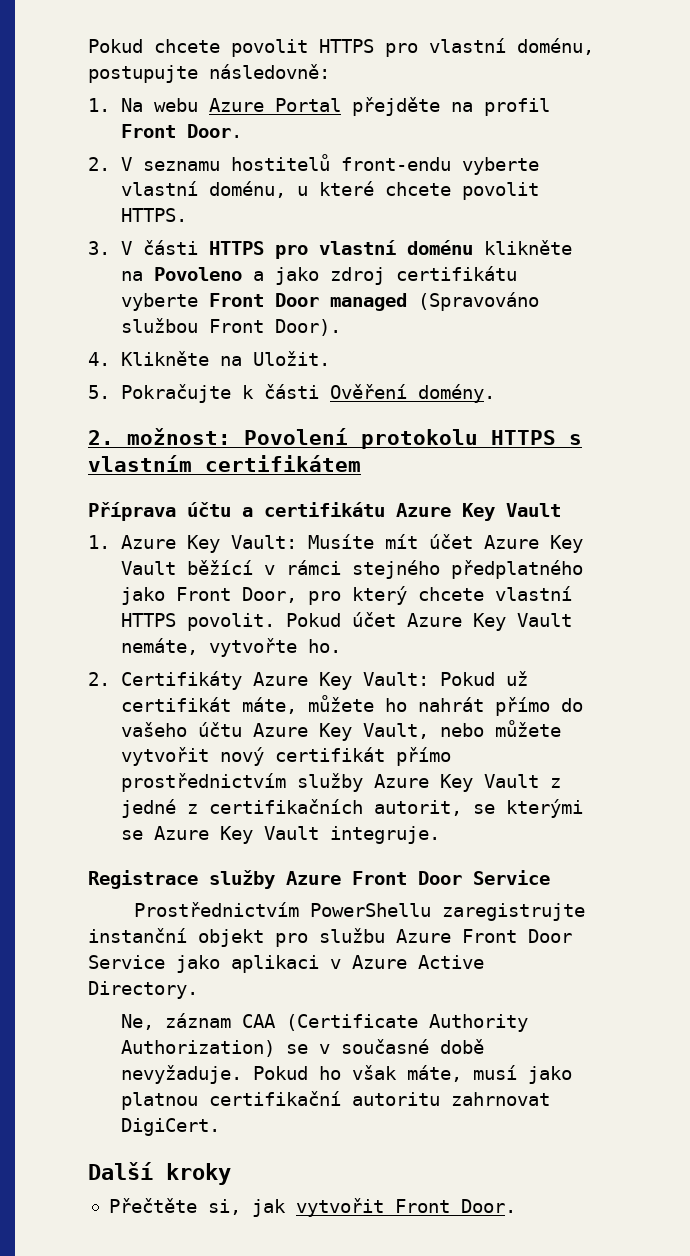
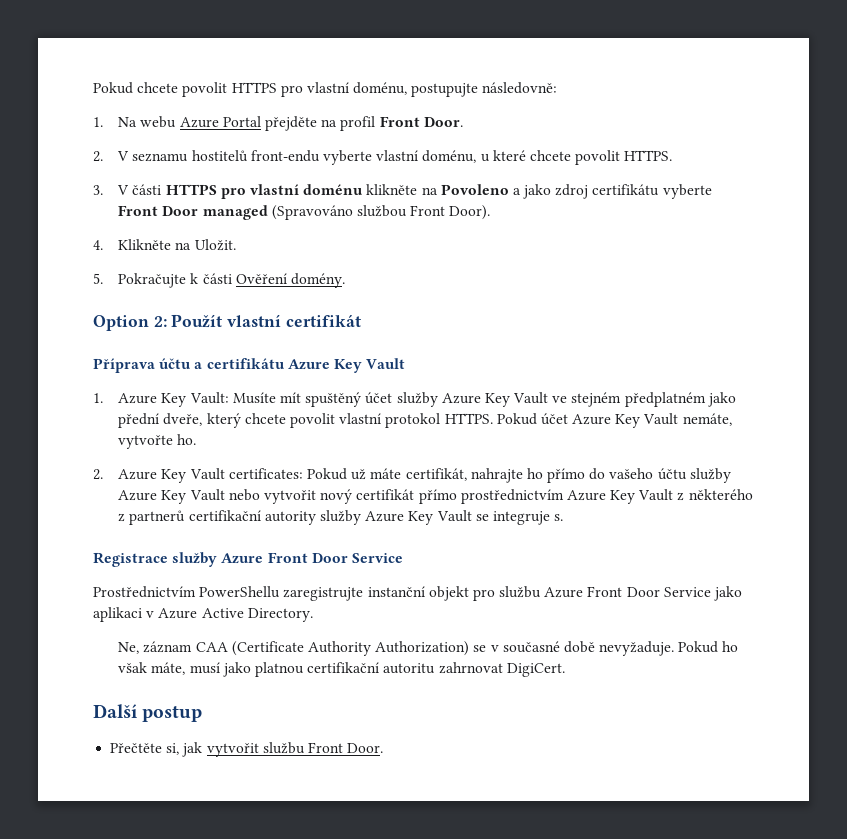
- 2. možnost: Povolení protokolu HTTPS s vlastním certifikátem
+ Option 2: Použít vlastní certifikát
- 1. Azure Key Vault: Musíte mít účet Azure Key Vault běžící v rámci stejného předplatného jako Front Door, pro který chcete vlastní HTTPS povolit.
+ 1. Azure Key Vault: Musíte mít spuštěný účet služby Azure Key Vault ve stejném předplatném jako přední dveře, který chcete povolit vlastní protokol HTTPS.
- 2. Certifikáty Azure Key Vault: Pokud už certifikát máte, můžete ho nahrát přímo do vašeho účtu Azure Key Vault, nebo můžete vytvořit nový certifikát přímo prostřednictvím služby Azure Key Vault z jedné z certifikačních autorit, se kterými se Azure Key Vault integruje.
+ 2. Azure Key Vault certificates: Pokud už máte certifikát, nahrajte ho přímo do vašeho účtu služby Azure Key Vault nebo vytvořit nový certifikát přímo prostřednictvím Azure Key Vault z některého z partnerů certifikační autority služby Azure Key Vault se integruje s.
- Další kroky
+ Další postup
- Přečtěte si, jak vytvořit Front Door.
+ Přečtěte si, jak vytvořit službu Front Door.

